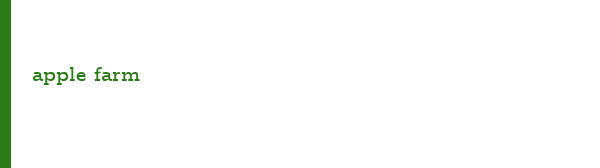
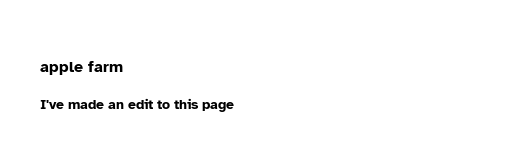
+ I've made an edit to this page

